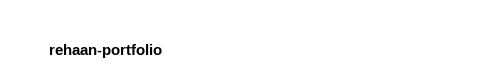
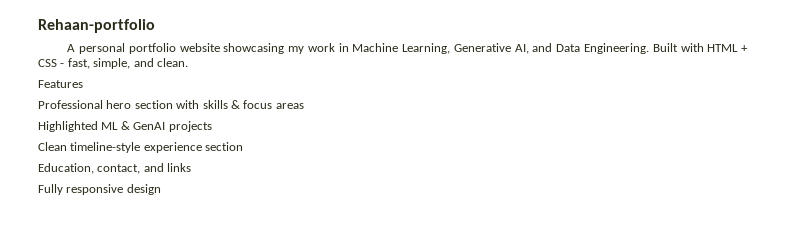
- rehaan-portfolio
+ Rehaan-portfolio
+ A personal portfolio website showcasing my work in Machine Learning, Generative AI, and Data Engineering. Built with HTML + CSS - fast, simple, and clean.
+ Features
+ Professional hero section with skills & focus areas
+ Highlighted ML & GenAI projects
+ Clean timeline-style experience section
+ Education, contact, and links
+ Fully responsive design

